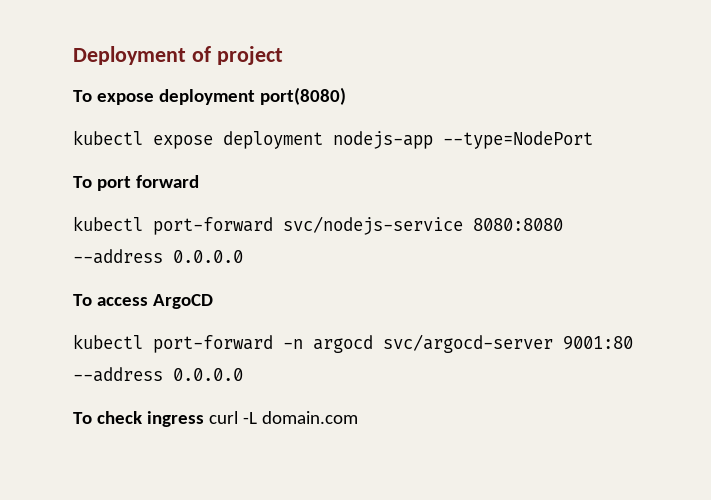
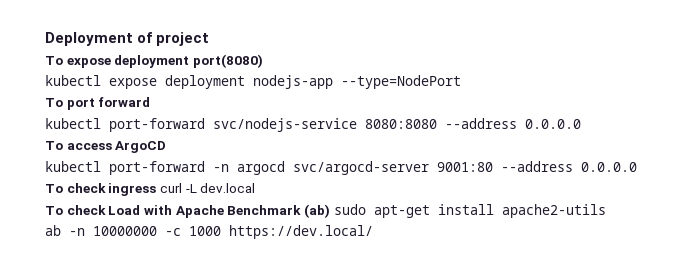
- To check ingress curl -L domain.com
+ To check ingress curl -L dev.local
+ To check Load with Apache Benchmark (ab) sudo apt-get install apache2-utils
+ ab -n 10000000 -c 1000 https://dev.local/

